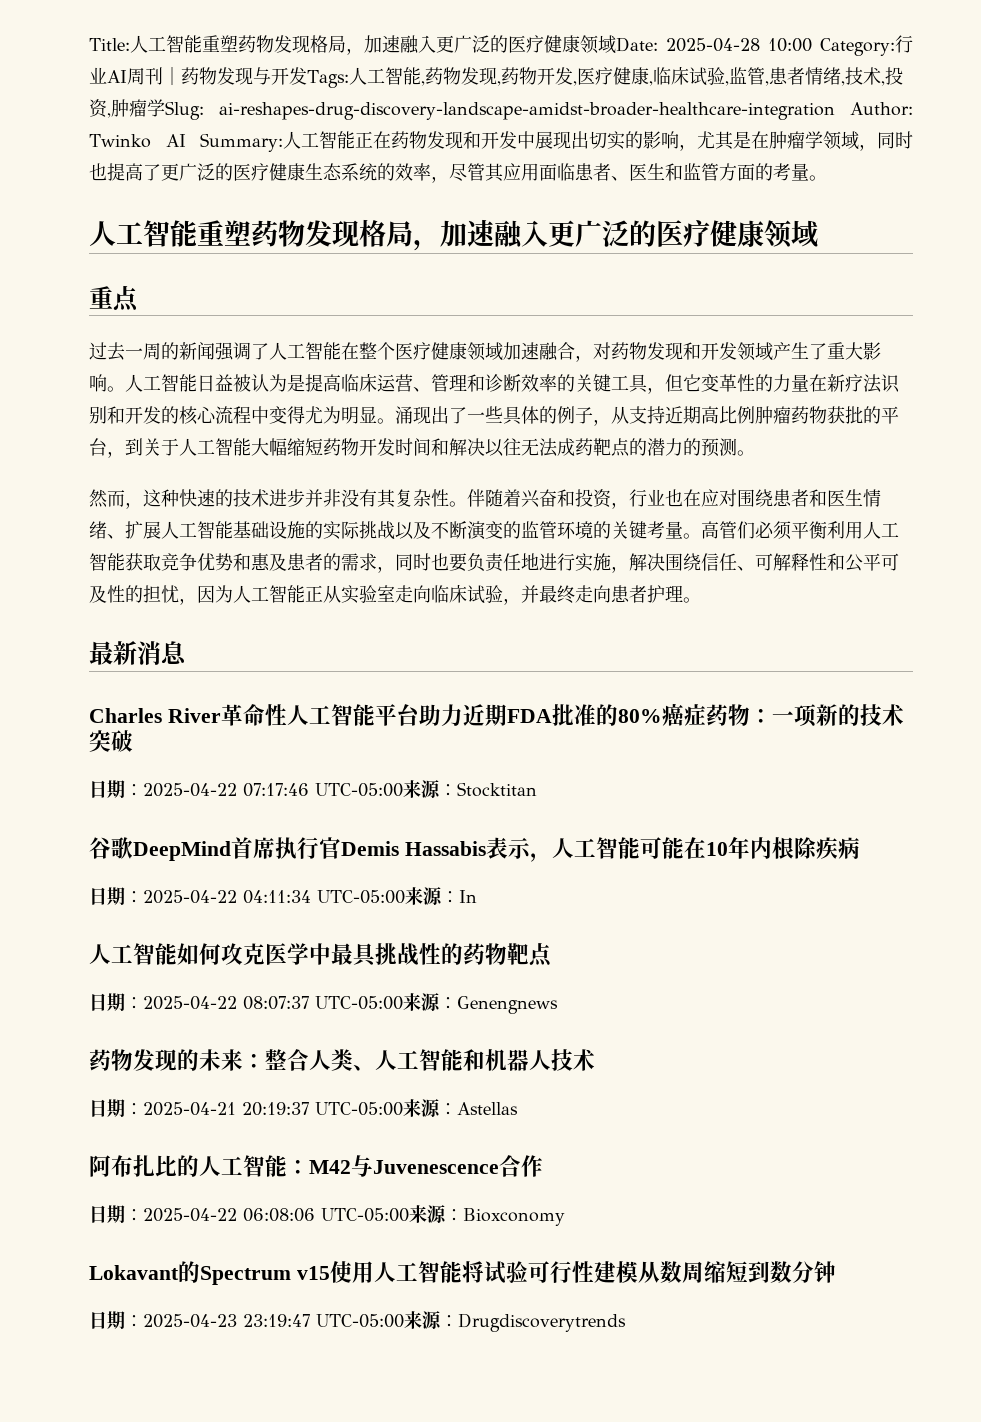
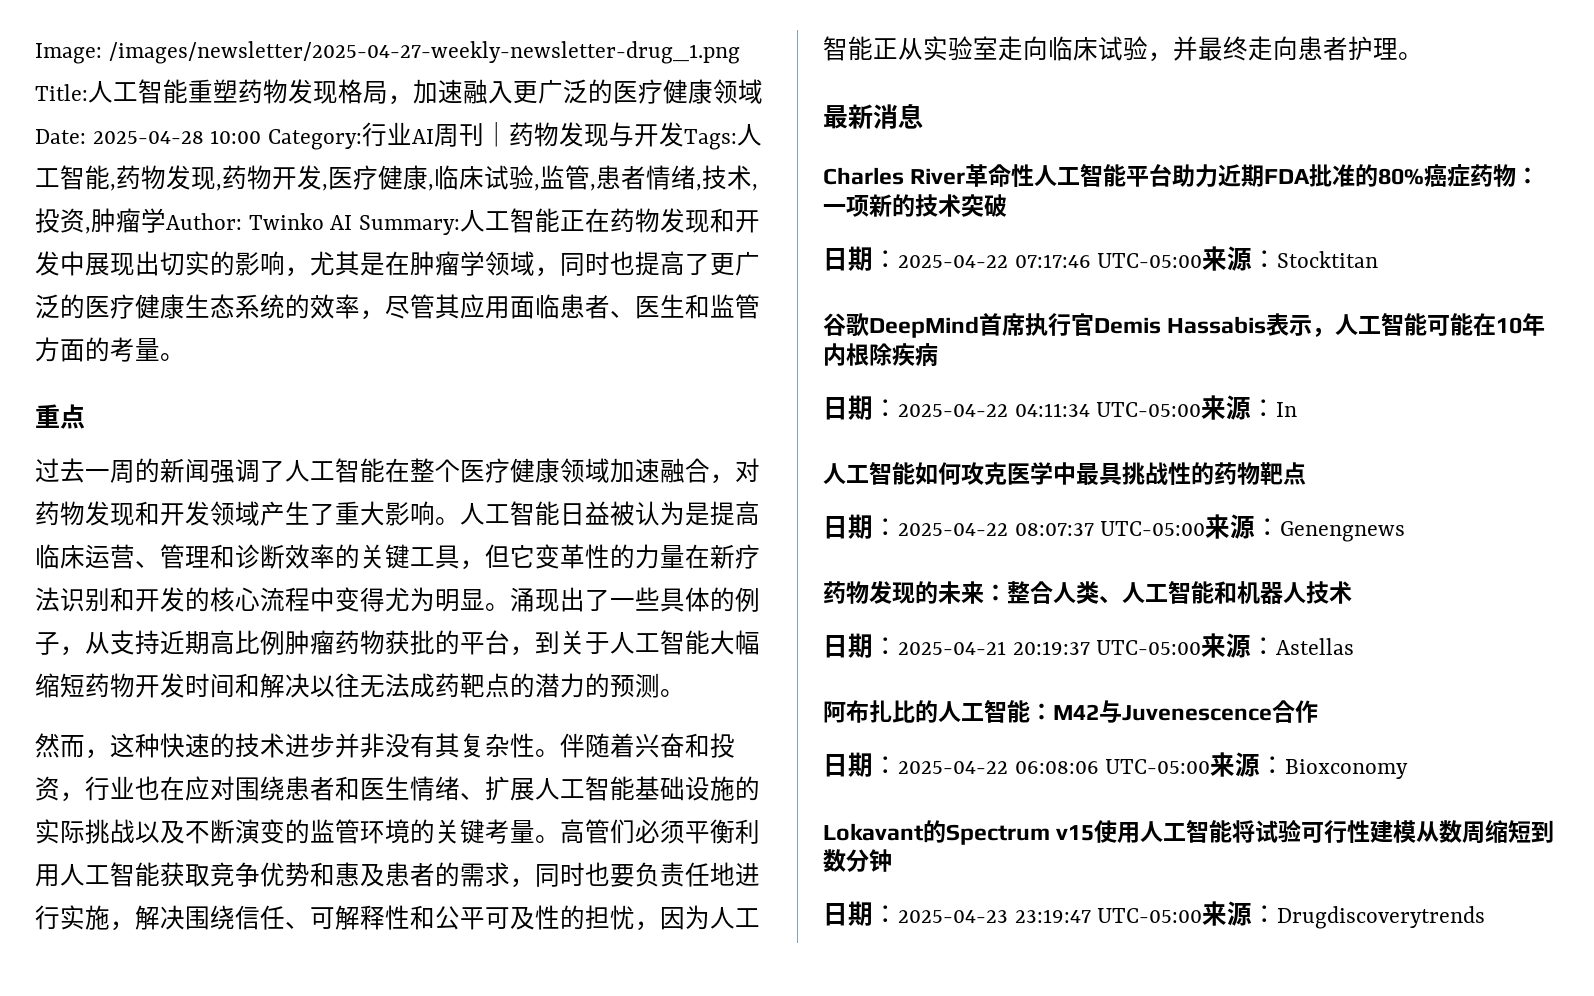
- Title:
+ Image: /images/newsletter/2025-04-27-weekly-newsletter-drug_1.png Title:
- 人工智能,药物发现,药物开发,医疗健康,临床试验,监管,患者情绪,技术,投资,肿瘤学Slug: ai-reshapes-drug-discovery-landscape-amidst-broader-healthcare-integration Author:
+ 人工智能,药物发现,药物开发,医疗健康,临床试验,监管,患者情绪,技术,投资,肿瘤学Author:
  人工智能正在药物发现和开发中展现出切实的影响，尤其是在肿瘤学领域，同时也提高了更广泛的医疗健康生态系统的效率，尽管其应用面临患者、医生和监管方面的考量。
- 人工智能重塑药物发现格局，加速融入更广泛的医疗健康领域

